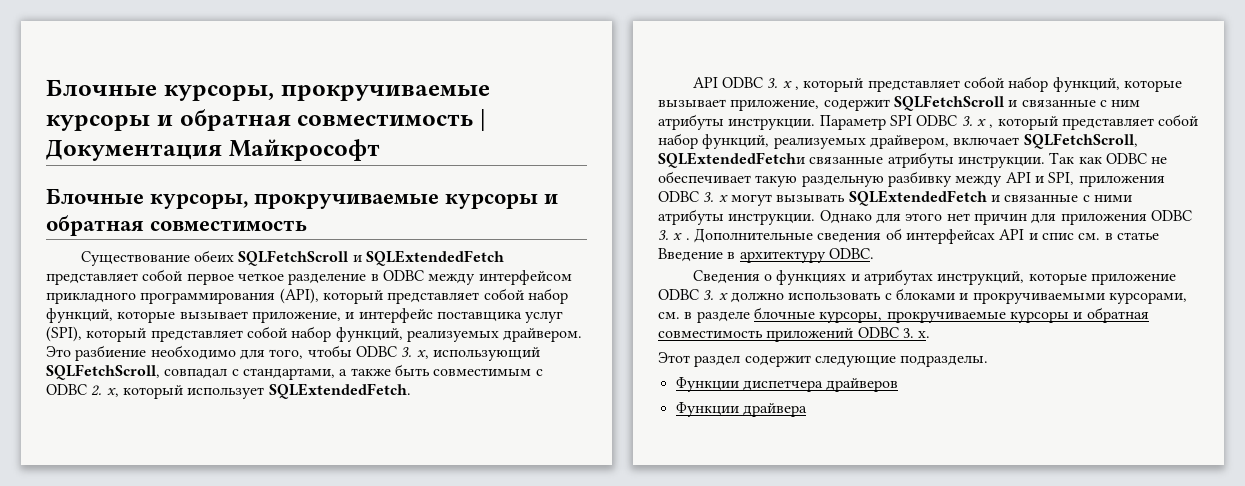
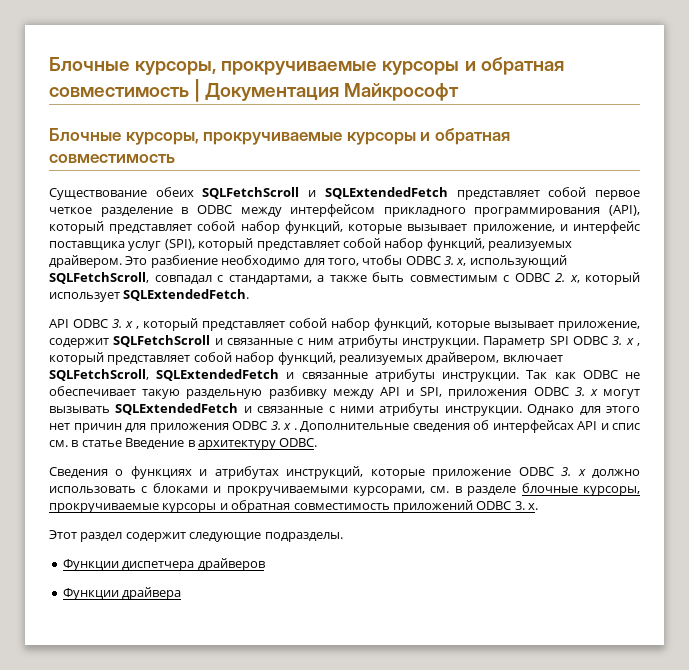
- Параметр SPI ODBC 3. x , который представляет собой набор функций, реализуемых драйвером, включает SQLFetchScroll, SQLExtendedFetchи связанные атрибуты инструкции.
+ Параметр SPI ODBC 3. x , который представляет собой набор функций, реализуемых драйвером, включает SQLFetchScroll, SQLExtendedFetch и связанные атрибуты инструкции.

